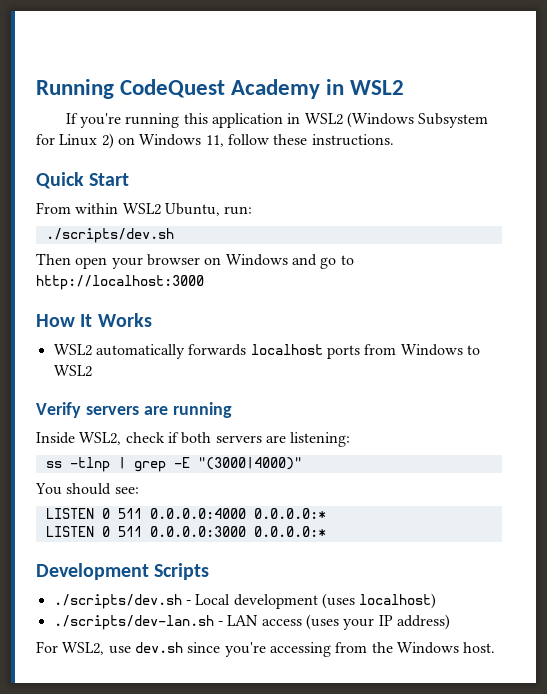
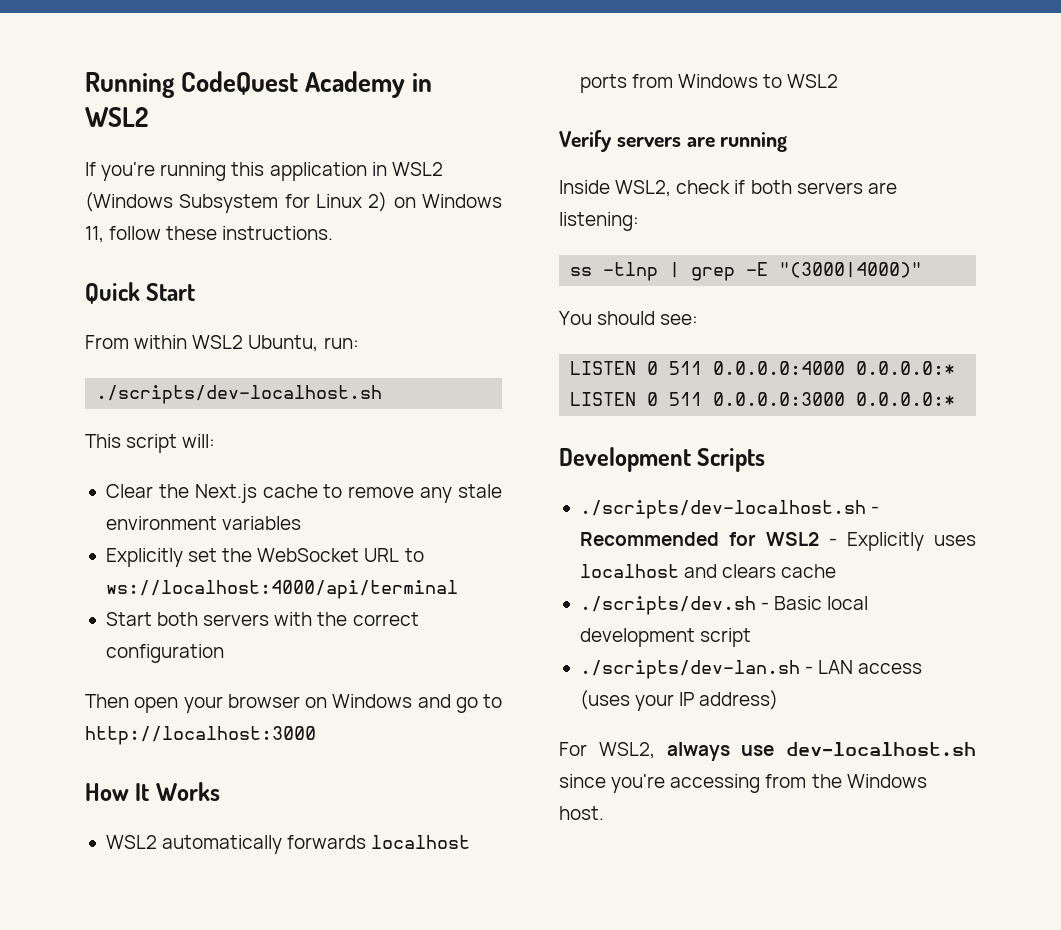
  From within WSL2 Ubuntu, run:
- ./scripts/dev.sh
+ ./scripts/dev-localhost.sh
+ This script will:
+ Clear the Next.js cache to remove any stale environment variables
+ Explicitly set the WebSocket URL to ws://localhost:4000/api/terminal
+ Start both servers with the correct configuration
- ./scripts/dev.sh - Local development (uses localhost)
+ ./scripts/dev-localhost.sh - Recommended for WSL2 - Explicitly uses localhost and clears cache
+ ./scripts/dev.sh - Basic local development script
- For WSL2, use dev.sh since you're accessing from the Windows host.
+ For WSL2, always use dev-localhost.sh since you're accessing from the Windows host.

